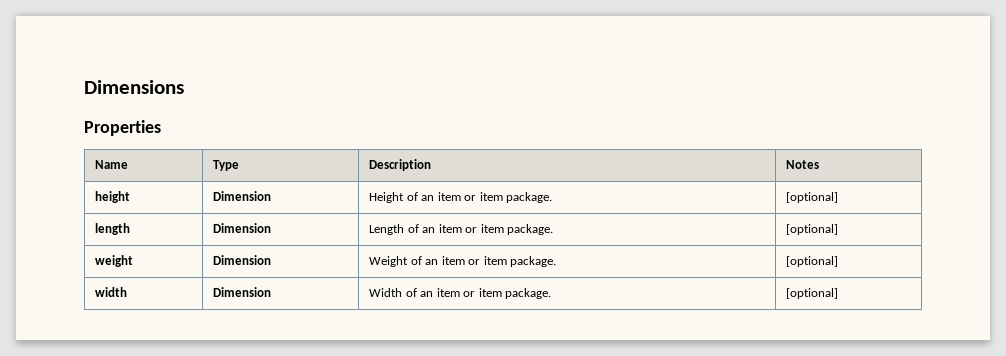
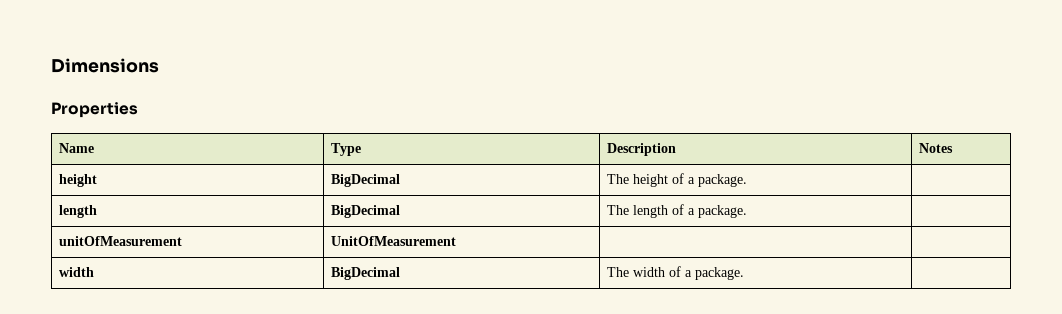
- height | Dimension | Height of an item or item package. | [optional]
+ height | BigDecimal | The height of a package. |
- length | Dimension | Length of an item or item package. | [optional]
- weight | Dimension | Weight of an item or item package. | [optional]
- width | Dimension | Width of an item or item package. | [optional]
+ length | BigDecimal | The length of a package. |
+ unitOfMeasurement | UnitOfMeasurement | |
+ width | BigDecimal | The width of a package. |

